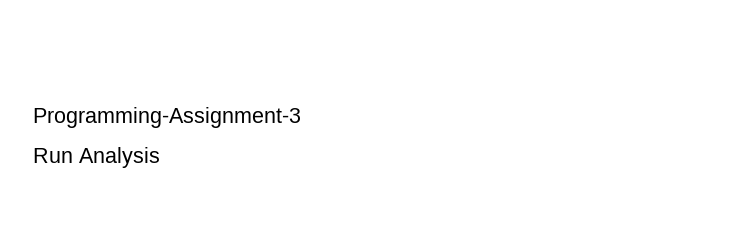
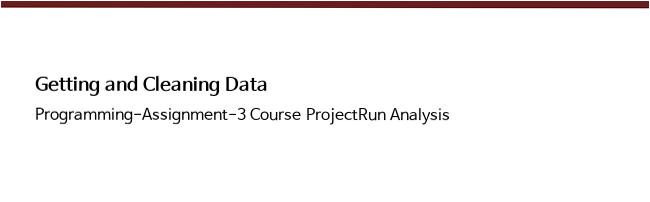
+ Getting and Cleaning Data
- Programming-Assignment-3
- Run Analysis
+ Programming-Assignment-3 Course ProjectRun Analysis

